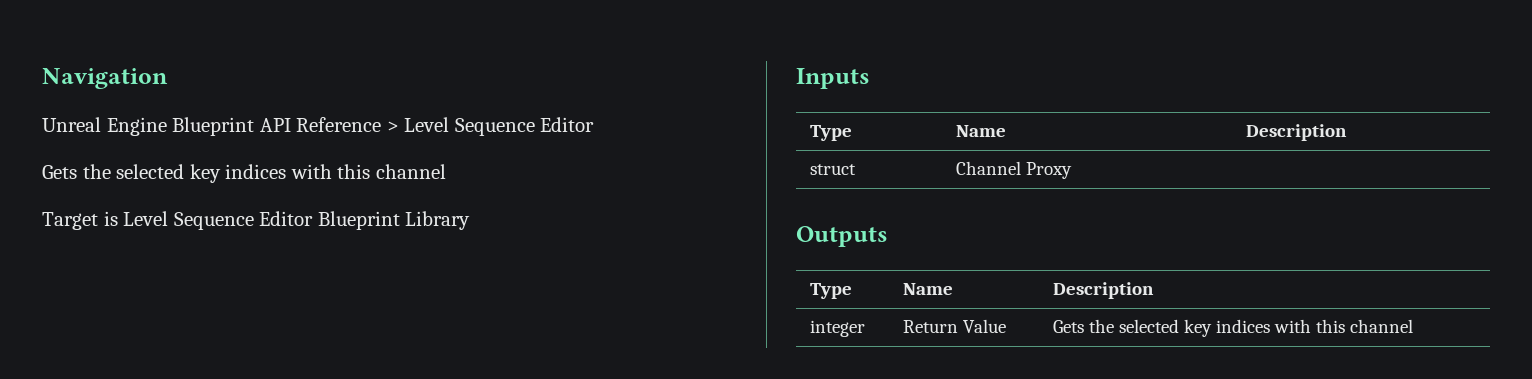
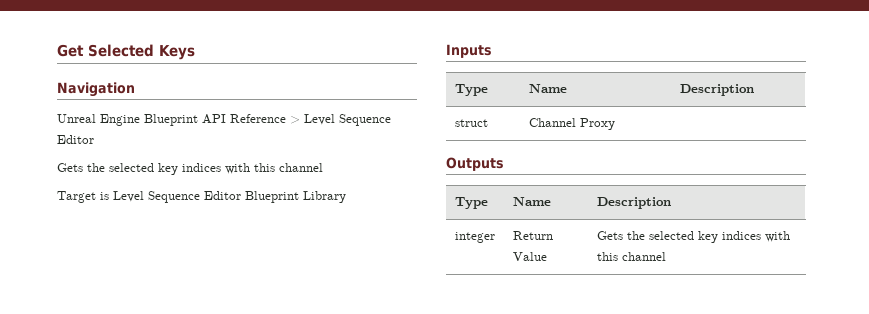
+ Get Selected Keys

